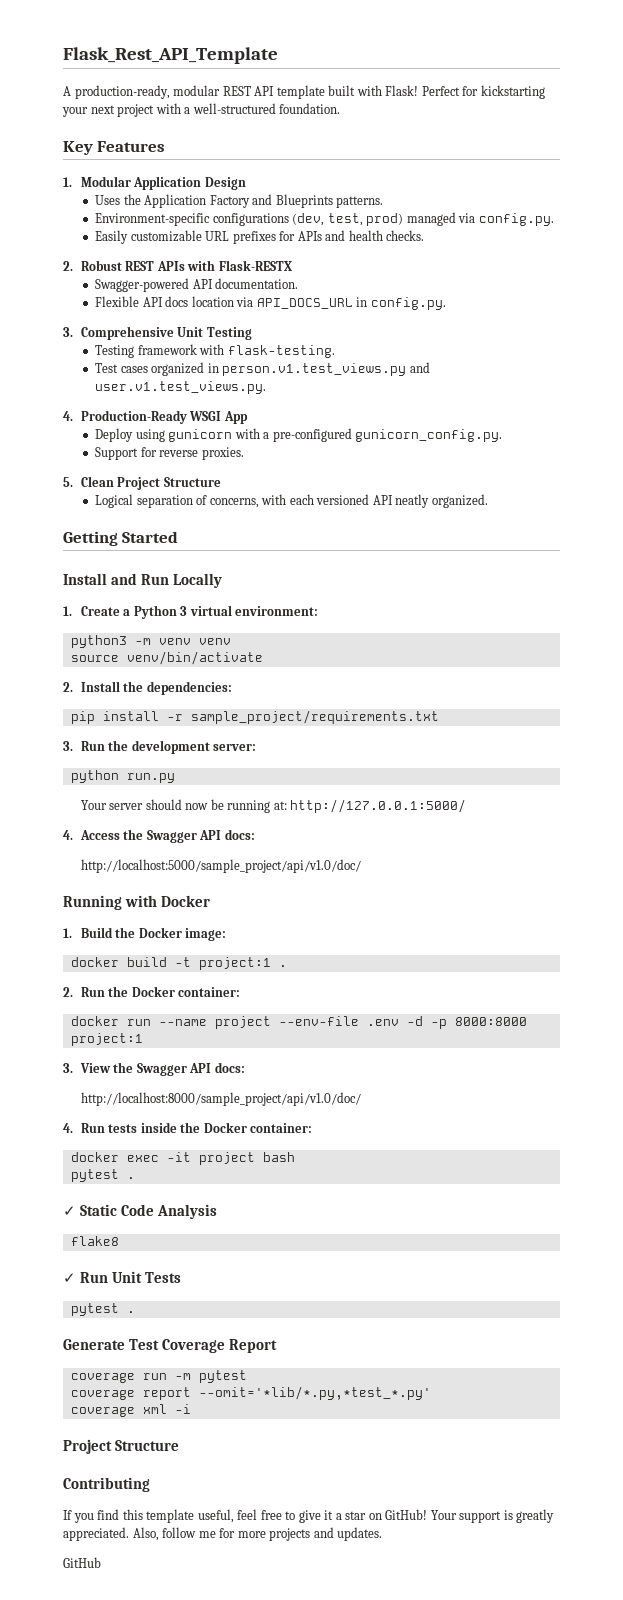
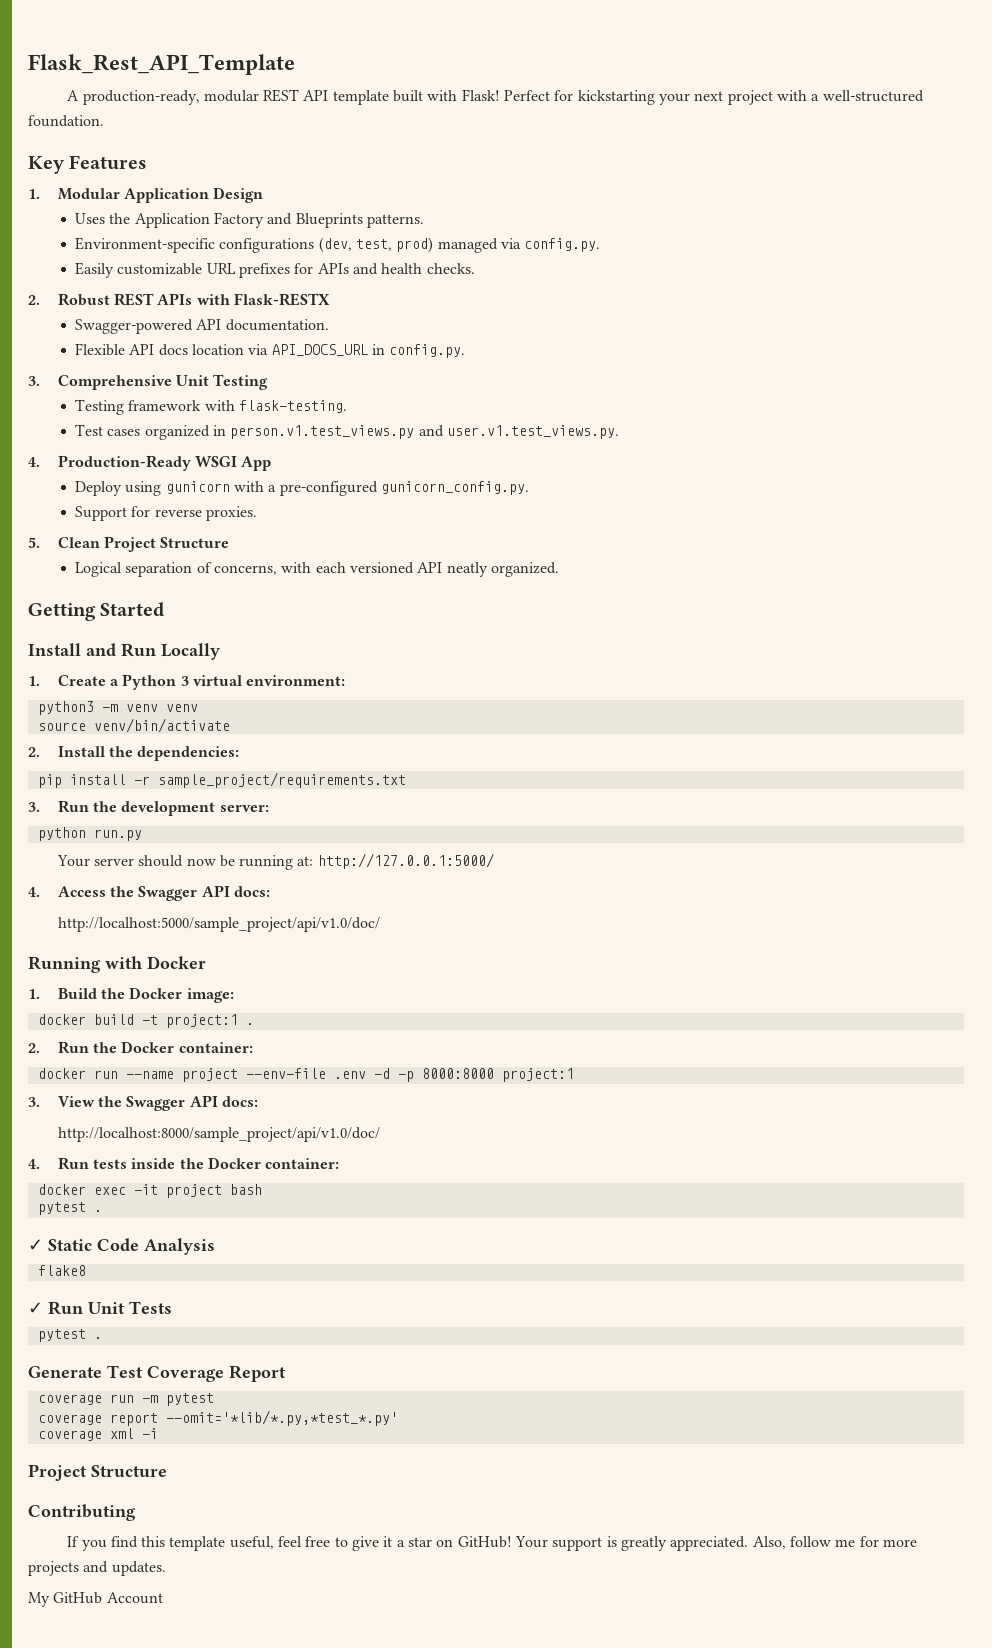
- GitHub
+ My GitHub Account

